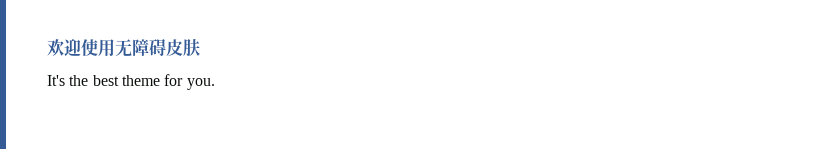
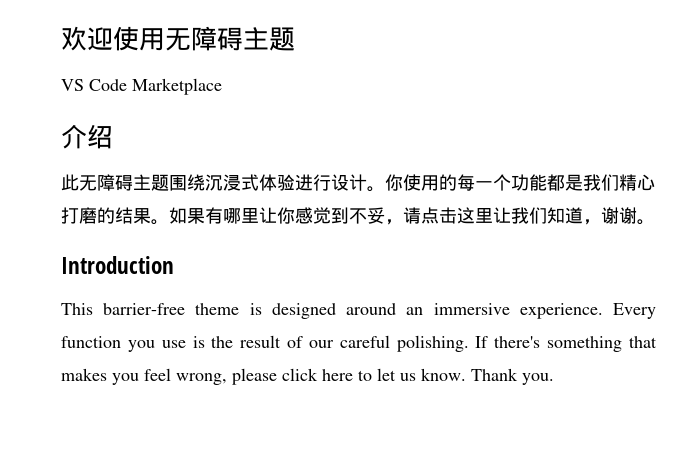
- 欢迎使用无障碍皮肤
- It's the best theme for you.
+ 欢迎使用无障碍主题
+ VS Code Marketplace
+ 介绍
+ 此无障碍主题围绕沉浸式体验进行设计。你使用的每一个功能都是我们精心打磨的结果。如果有哪里让你感觉到不妥，请点击这里让我们知道，谢谢。
+ Introduction
+ This barrier-free theme is designed around an immersive experience. Every function you use is the result of our careful polishing. If there's something that makes you feel wrong, please click here to let us know. Thank you.

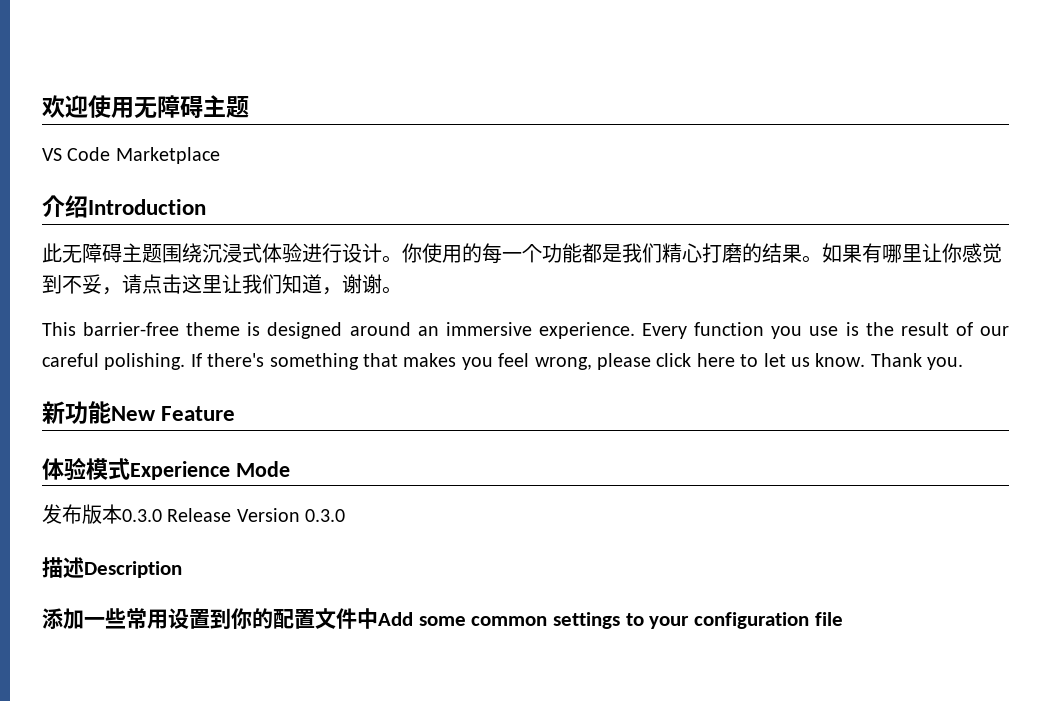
- 介绍
+ 介绍Introduction
- Introduction
+ 新功能New Feature
+ 体验模式Experience Mode
+ 发布版本0.3.0 Release Version 0.3.0
+ 描述Description
+ 添加一些常用设置到你的配置文件中Add some common settings to your configuration file

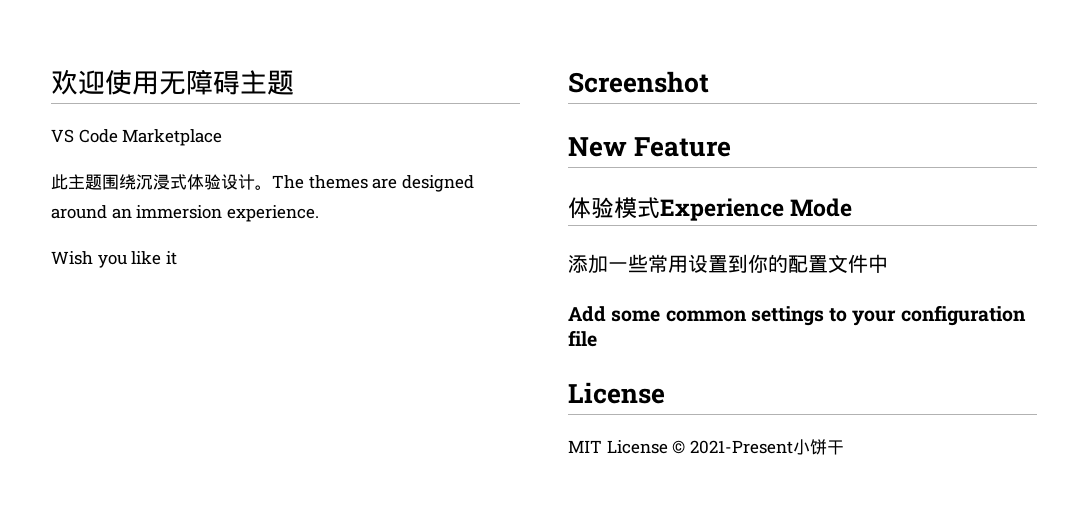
- 介绍Introduction
- 此无障碍主题围绕沉浸式体验进行设计。你使用的每一个功能都是我们精心打磨的结果。如果有哪里让你感觉到不妥，请点击这里让我们知道，谢谢。
- This barrier-free theme is designed around an immersive experience. Every function you use is the result of our careful polishing. If there's something that makes you feel wrong, please click here to let us know. Thank you.
- 新功能New Feature
+ 此主题围绕沉浸式体验设计。The themes are designed around an immersion experience.
+ Wish you like it
+ Screenshot
+ New Feature
- 发布版本0.3.0 Release Version 0.3.0
- 描述Description
- 添加一些常用设置到你的配置文件中Add some common settings to your configuration file
+ 添加一些常用设置到你的配置文件中
+ Add some common settings to your configuration file
+ License
+ MIT License © 2021-Present小饼干

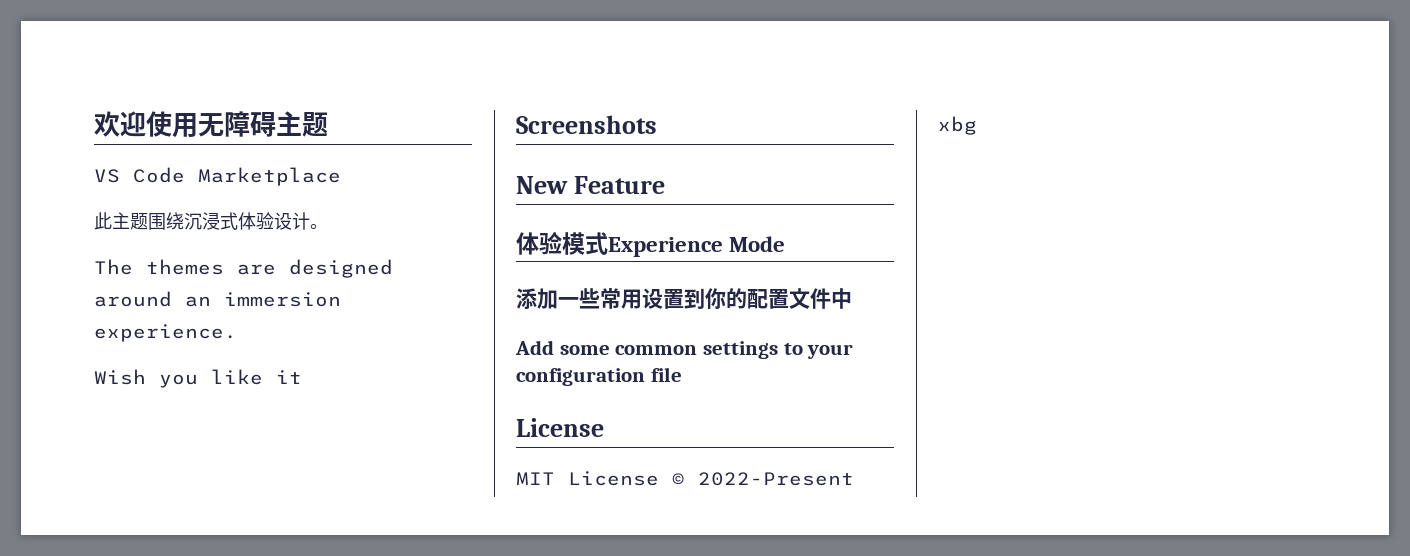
- 此主题围绕沉浸式体验设计。The themes are designed around an immersion experience.
+ 此主题围绕沉浸式体验设计。
+ The themes are designed around an immersion experience.
- Screenshot
+ Screenshots
- MIT License © 2021-Present小饼干
+ MIT License © 2022-Present xbg

